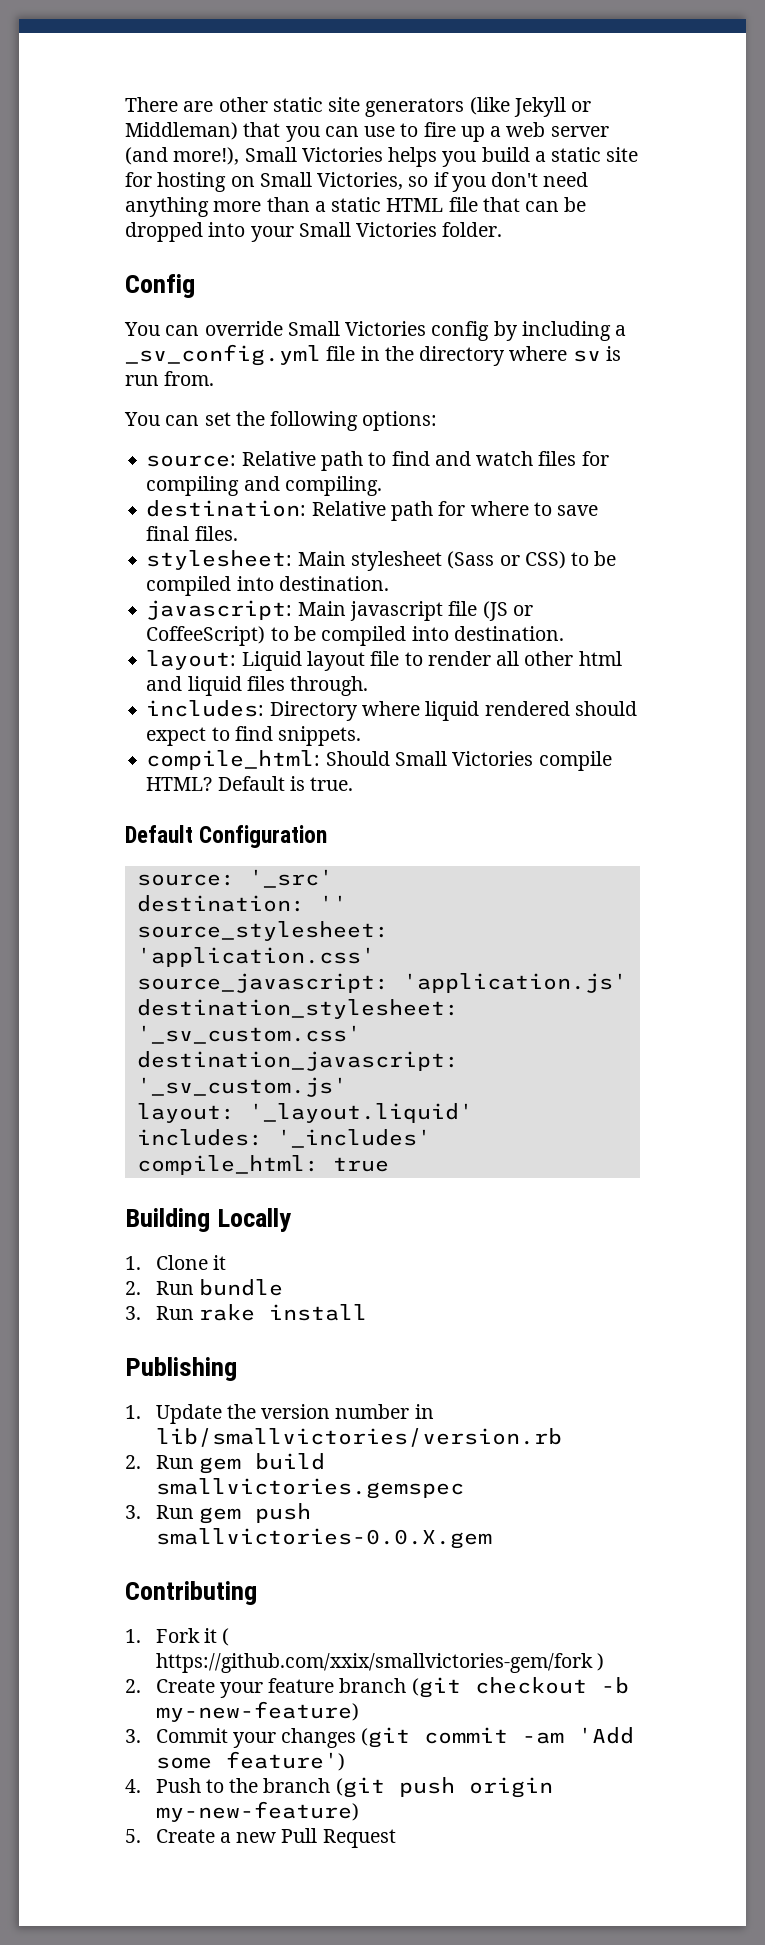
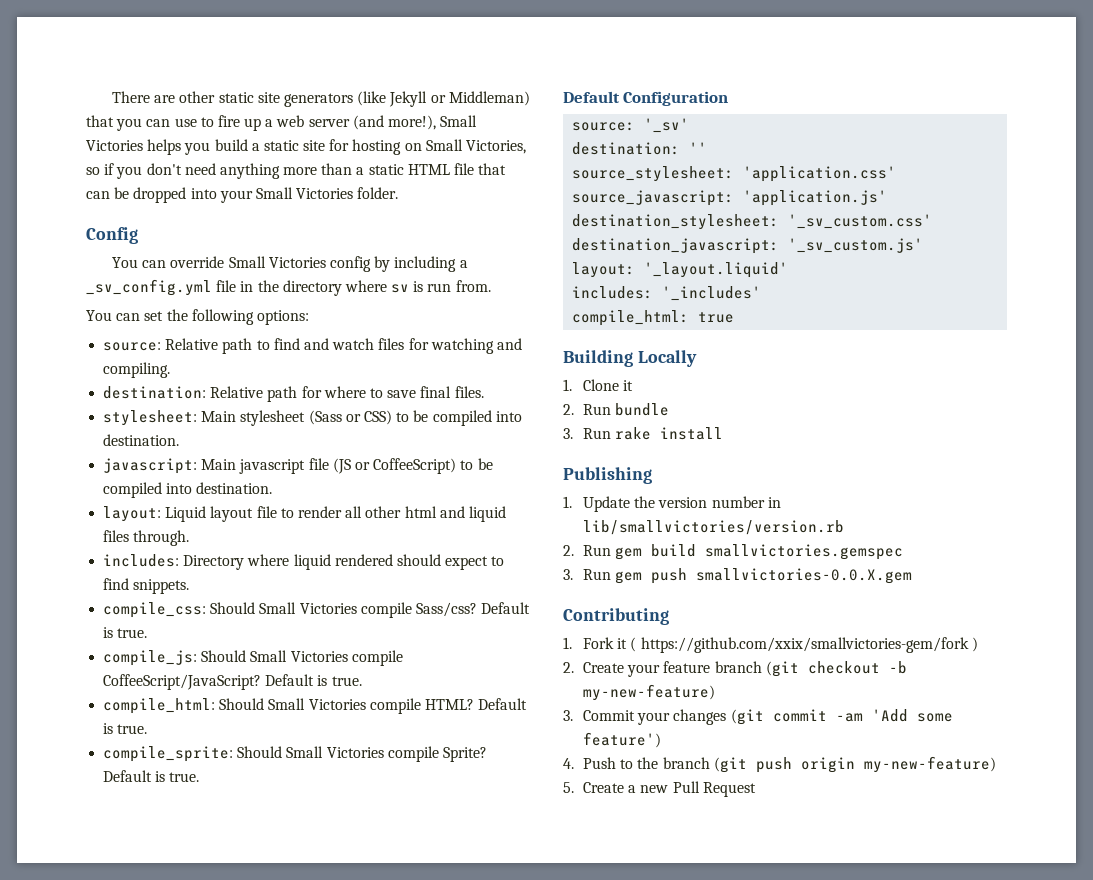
- source: Relative path to find and watch files for compiling and compiling.
+ source: Relative path to find and watch files for watching and compiling.
+ compile_css: Should Small Victories compile Sass/css? Default is true.
+ compile_js: Should Small Victories compile CoffeeScript/JavaScript? Default is true.
+ compile_sprite: Should Small Victories compile Sprite? Default is true.
- source: '_src'
+ source: '_sv'

